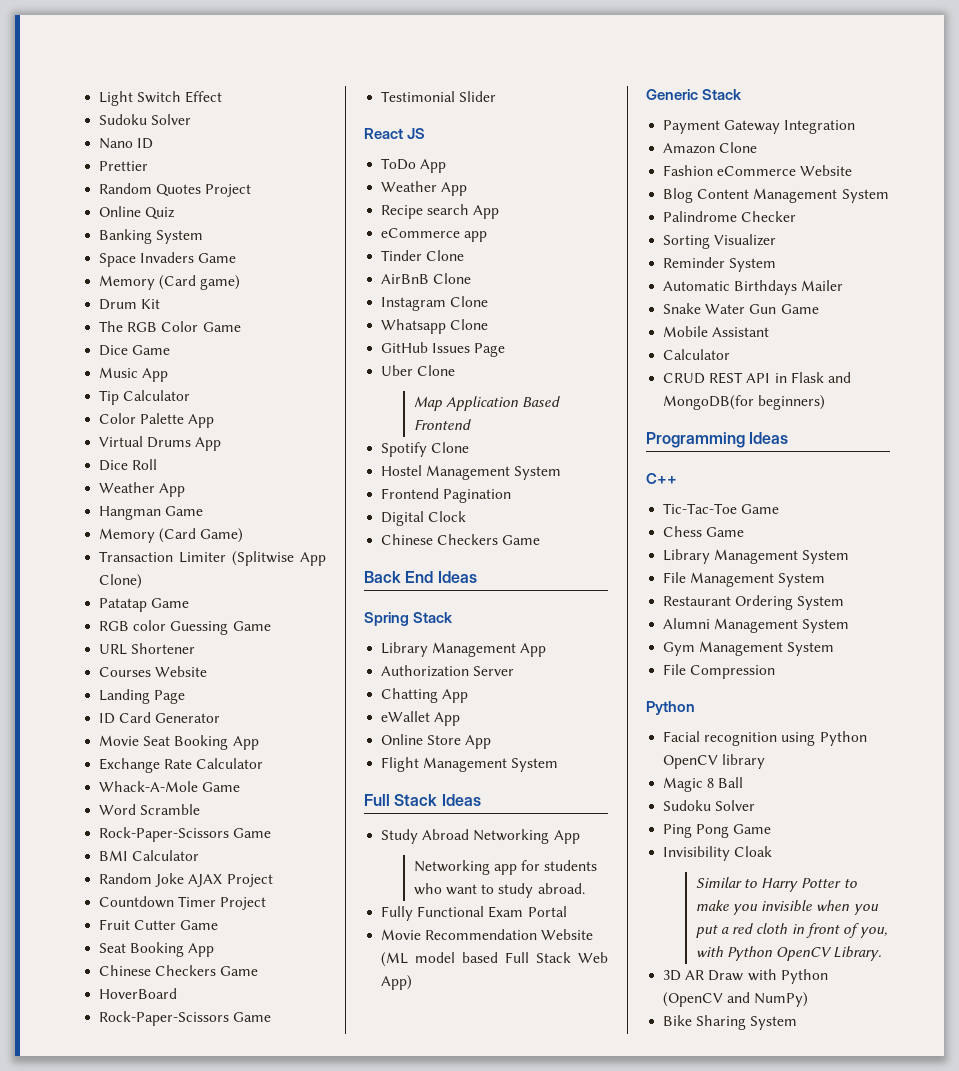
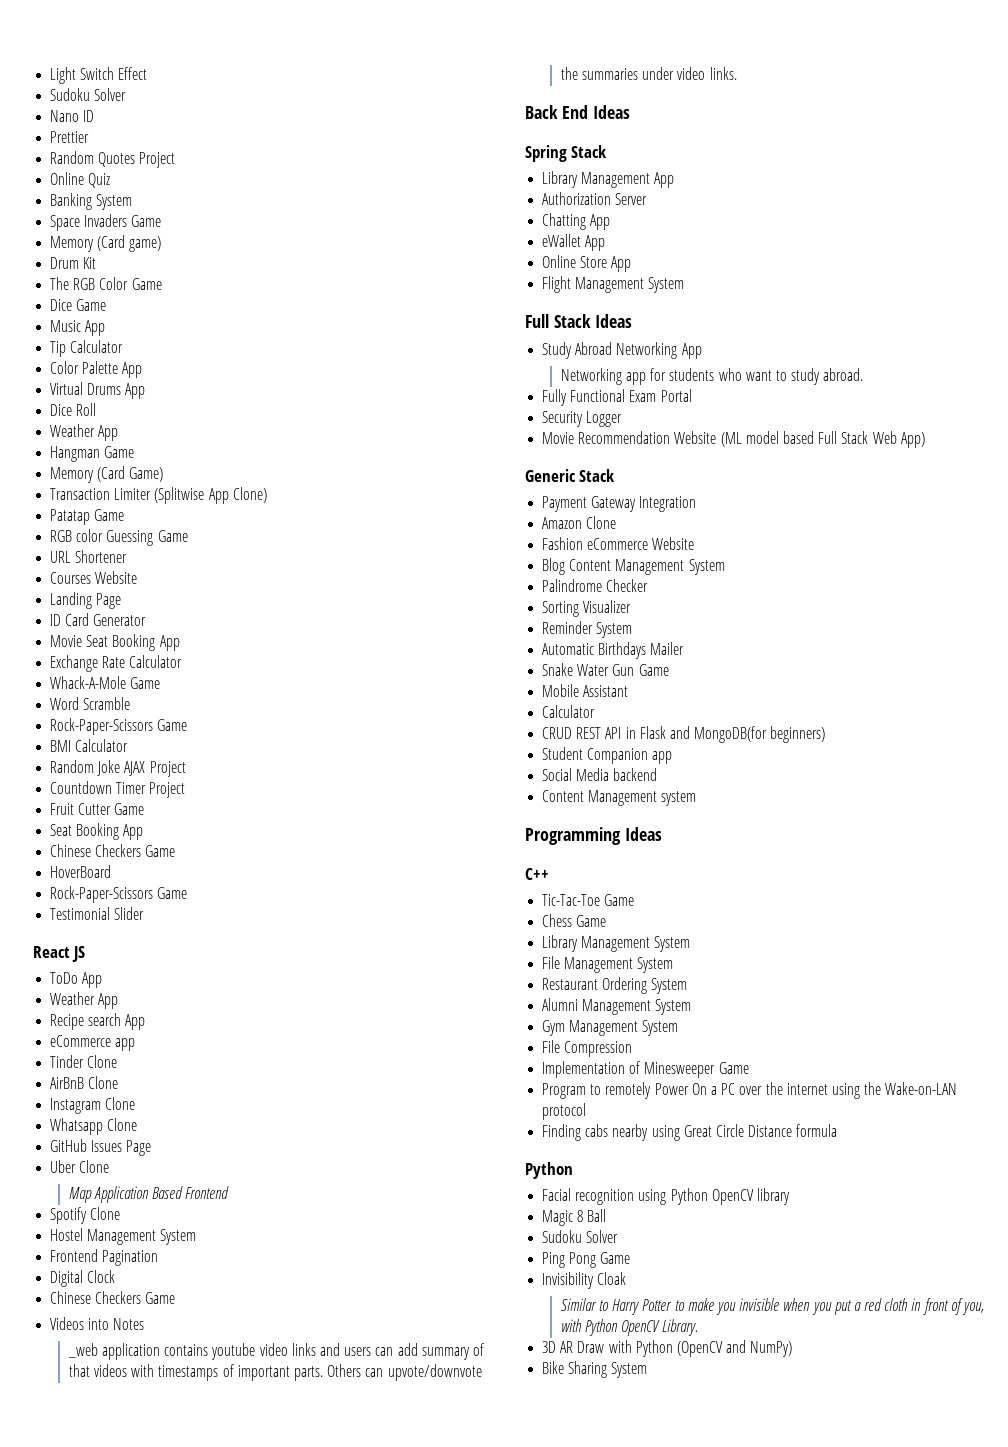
+ Videos into Notes
+ _web application contains youtube video links and users can add summary of that videos with timestamps of important parts. Others can upvote/downvote the summaries under video links.
+ Security Logger
+ Student Companion app
+ Social Media backend
+ Content Management system
+ Implementation of Minesweeper Game
+ Program to remotely Power On a PC over the internet using the Wake-on-LAN protocol
+ Finding cabs nearby using Great Circle Distance formula

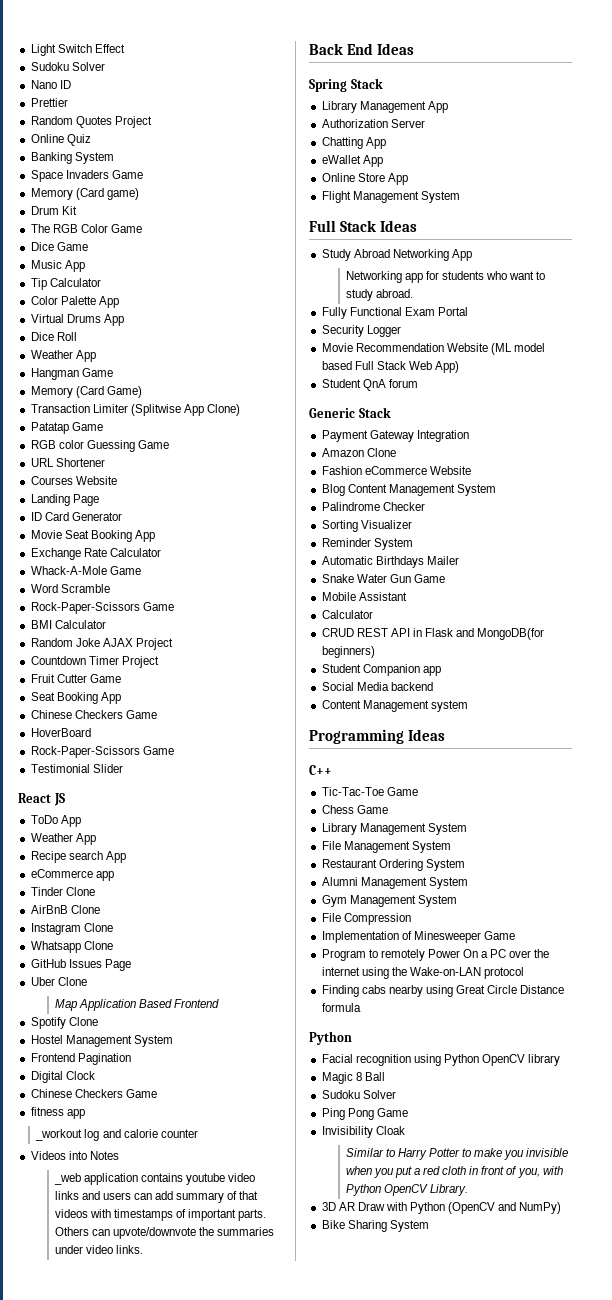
+ fitness app
+ _workout log and calorie counter
+ Student QnA forum

